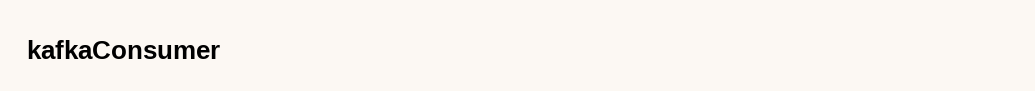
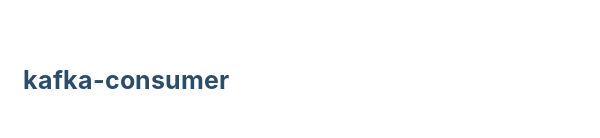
- kafkaConsumer
+ kafka-consumer

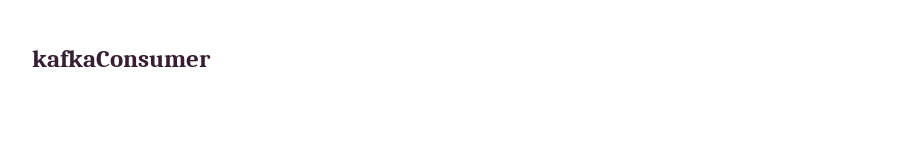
- kafka-consumer
+ kafkaConsumer

